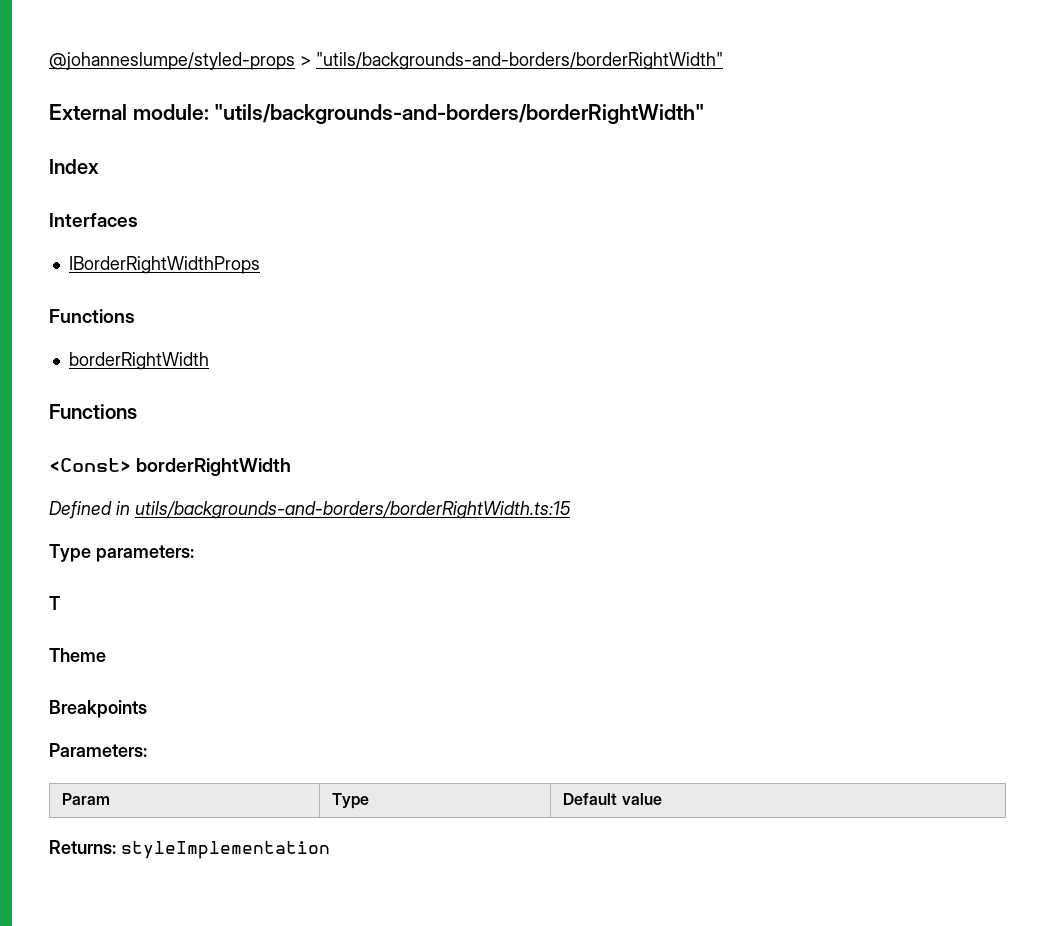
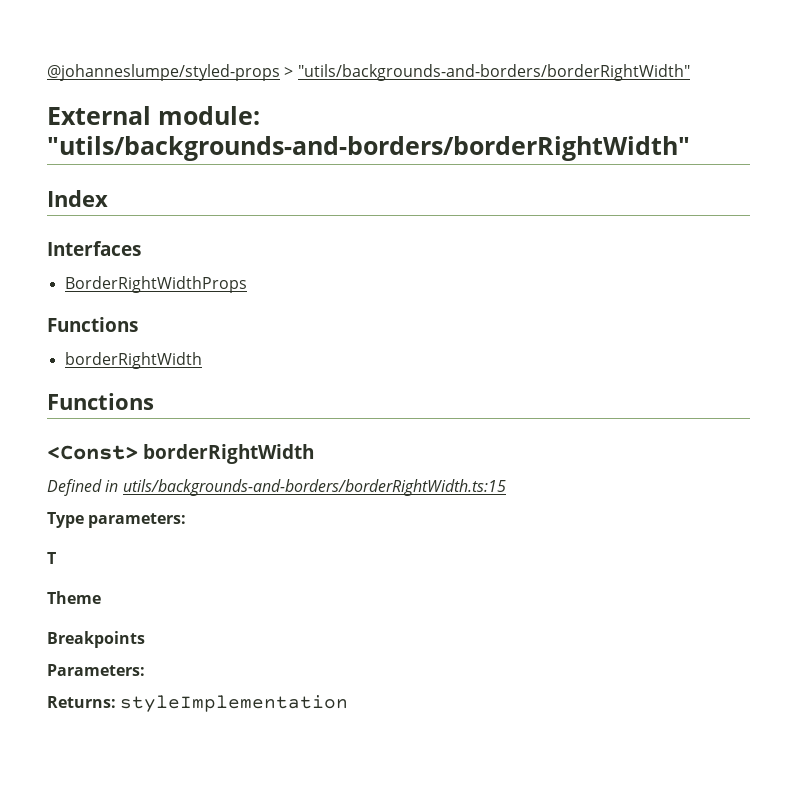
- IBorderRightWidthProps
+ BorderRightWidthProps
- Param | Type | Default value

